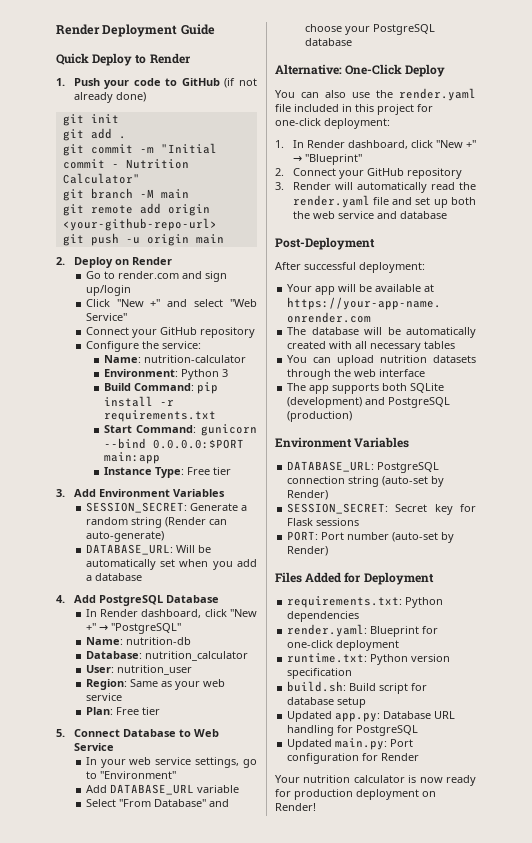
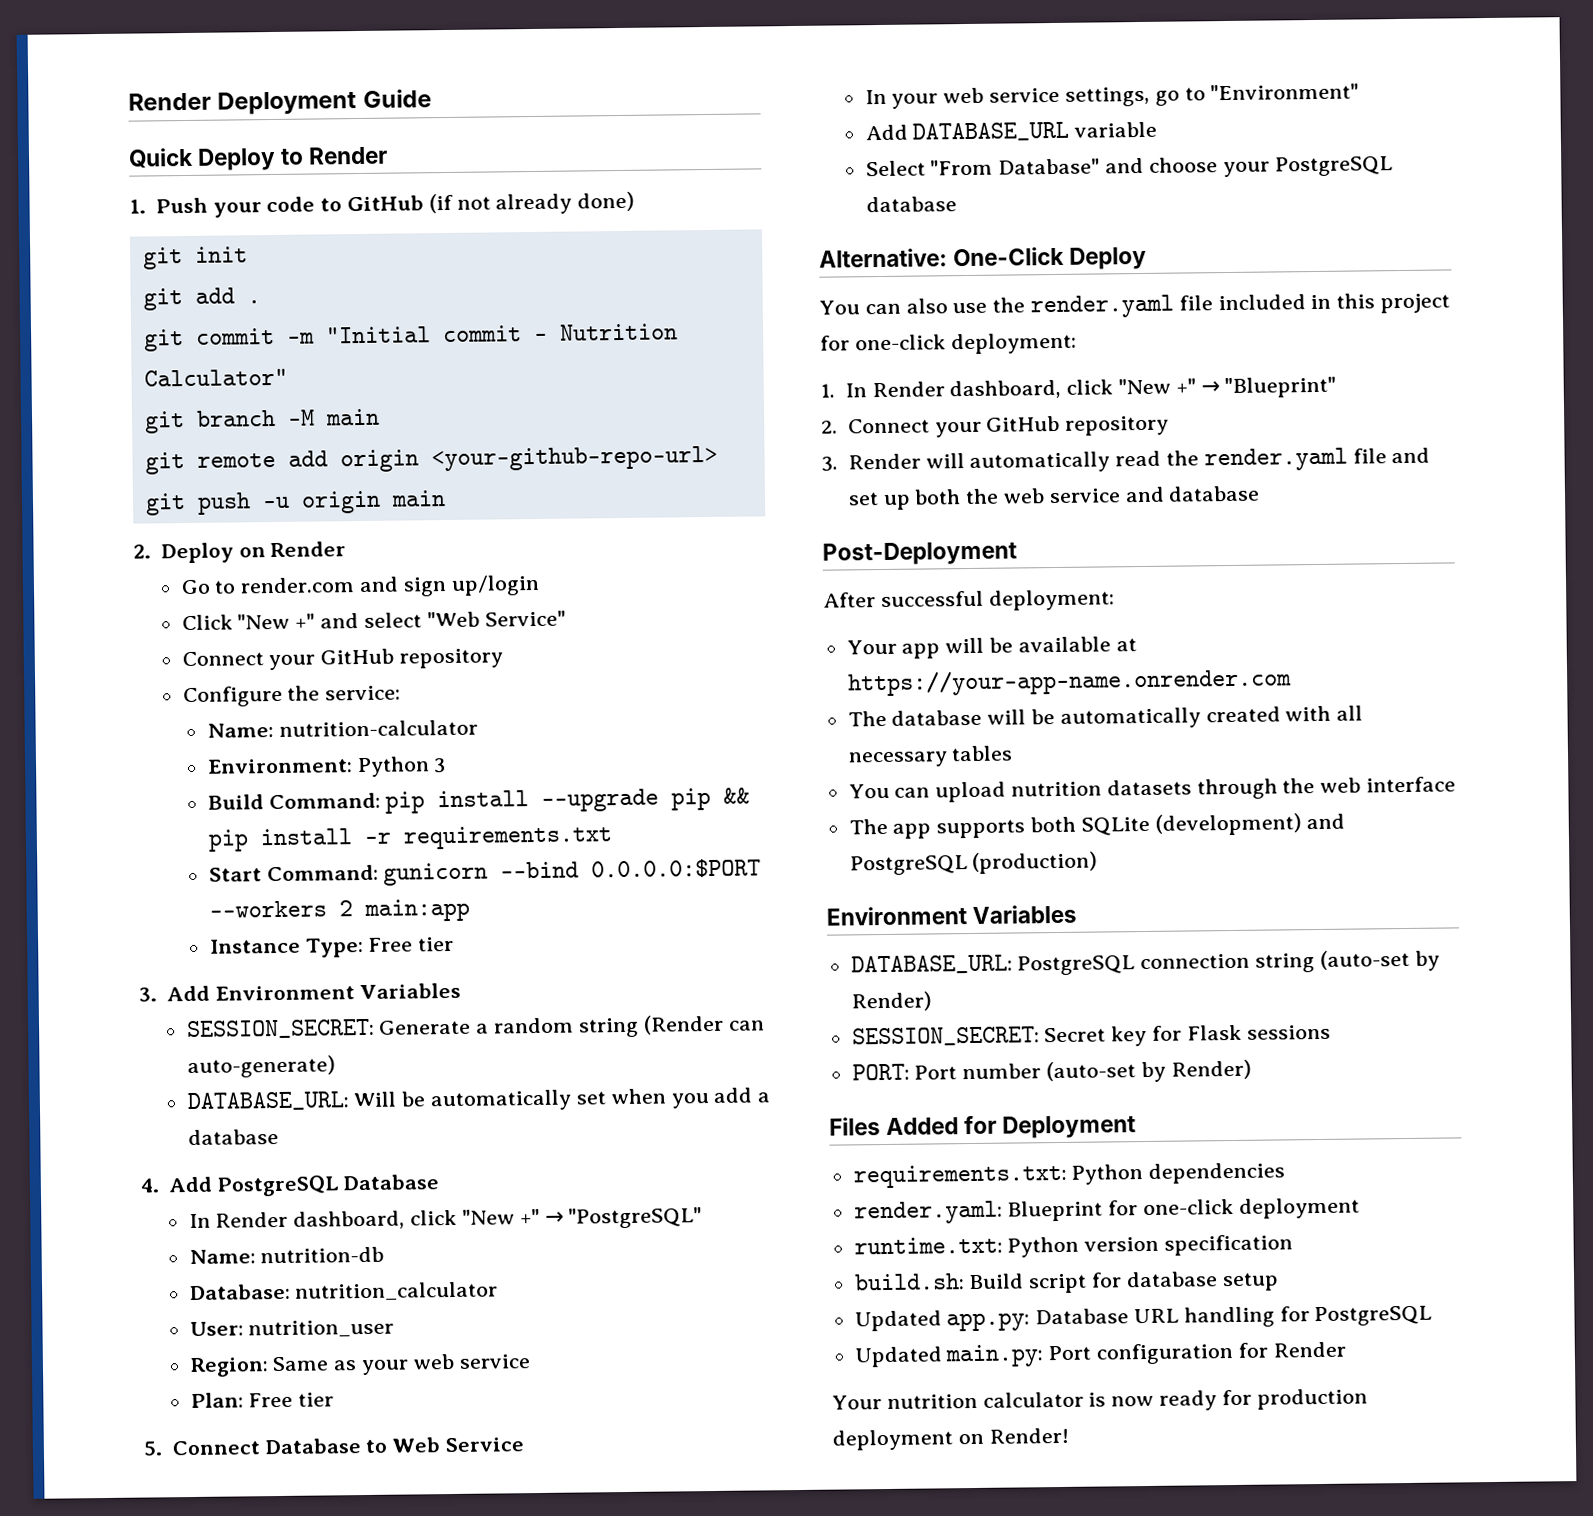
- Build Command: pip install -r requirements.txt
+ Build Command: pip install --upgrade pip && pip install -r requirements.txt
- Start Command: gunicorn --bind 0.0.0.0:$PORT main:app
+ Start Command: gunicorn --bind 0.0.0.0:$PORT --workers 2 main:app

